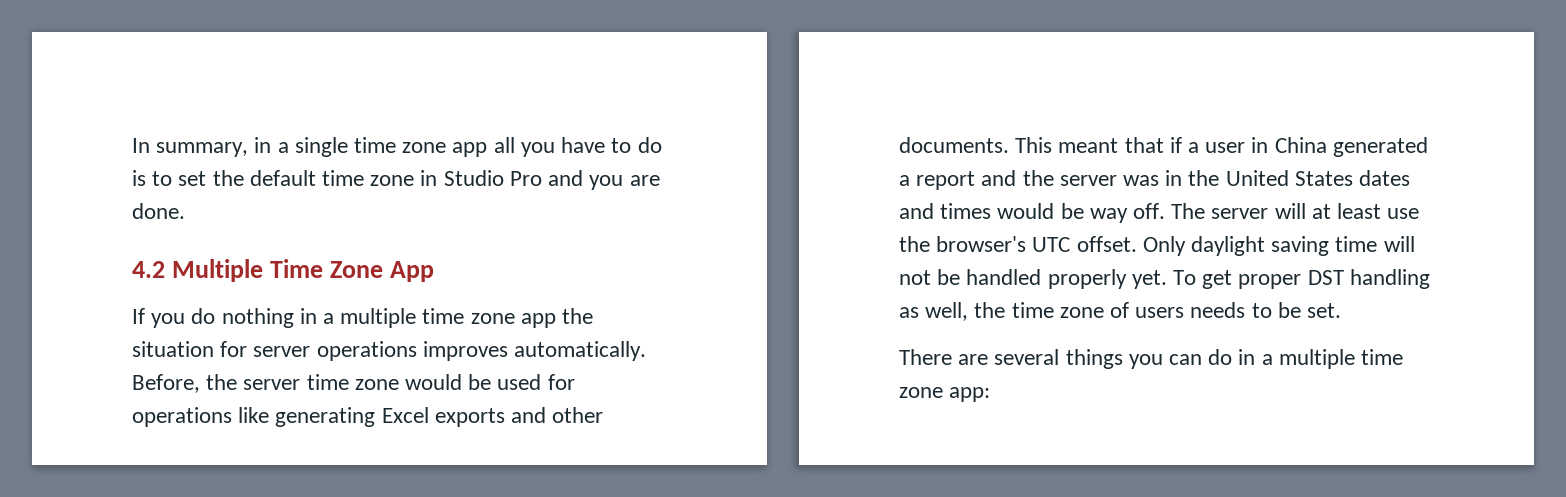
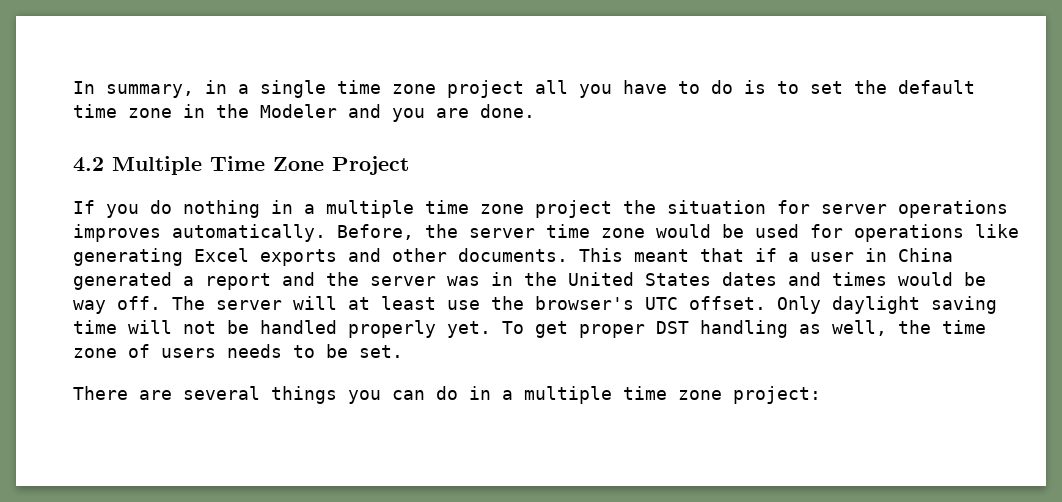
- In summary, in a single time zone app all you have to do is to set the default time zone in Studio Pro and you are done.
+ In summary, in a single time zone project all you have to do is to set the default time zone in the Modeler and you are done.
- 4.2 Multiple Time Zone App
+ 4.2 Multiple Time Zone Project
- If you do nothing in a multiple time zone app the situation for server operations improves automatically.
+ If you do nothing in a multiple time zone project the situation for server operations improves automatically.
- There are several things you can do in a multiple time zone app:
+ There are several things you can do in a multiple time zone project:

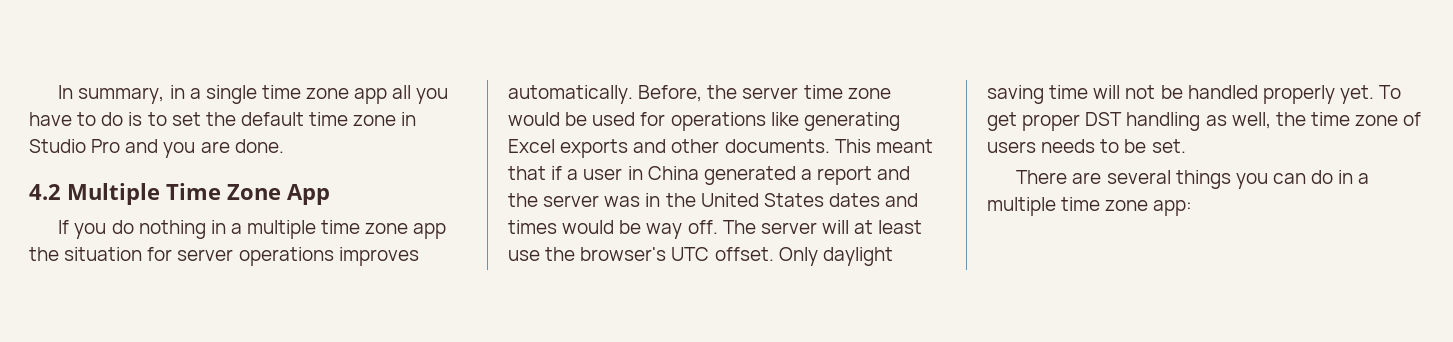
- In summary, in a single time zone project all you have to do is to set the default time zone in the Modeler and you are done.
+ In summary, in a single time zone app all you have to do is to set the default time zone in Studio Pro and you are done.
- 4.2 Multiple Time Zone Project
+ 4.2 Multiple Time Zone App
- If you do nothing in a multiple time zone project the situation for server operations improves automatically.
+ If you do nothing in a multiple time zone app the situation for server operations improves automatically.
- There are several things you can do in a multiple time zone project:
+ There are several things you can do in a multiple time zone app:

